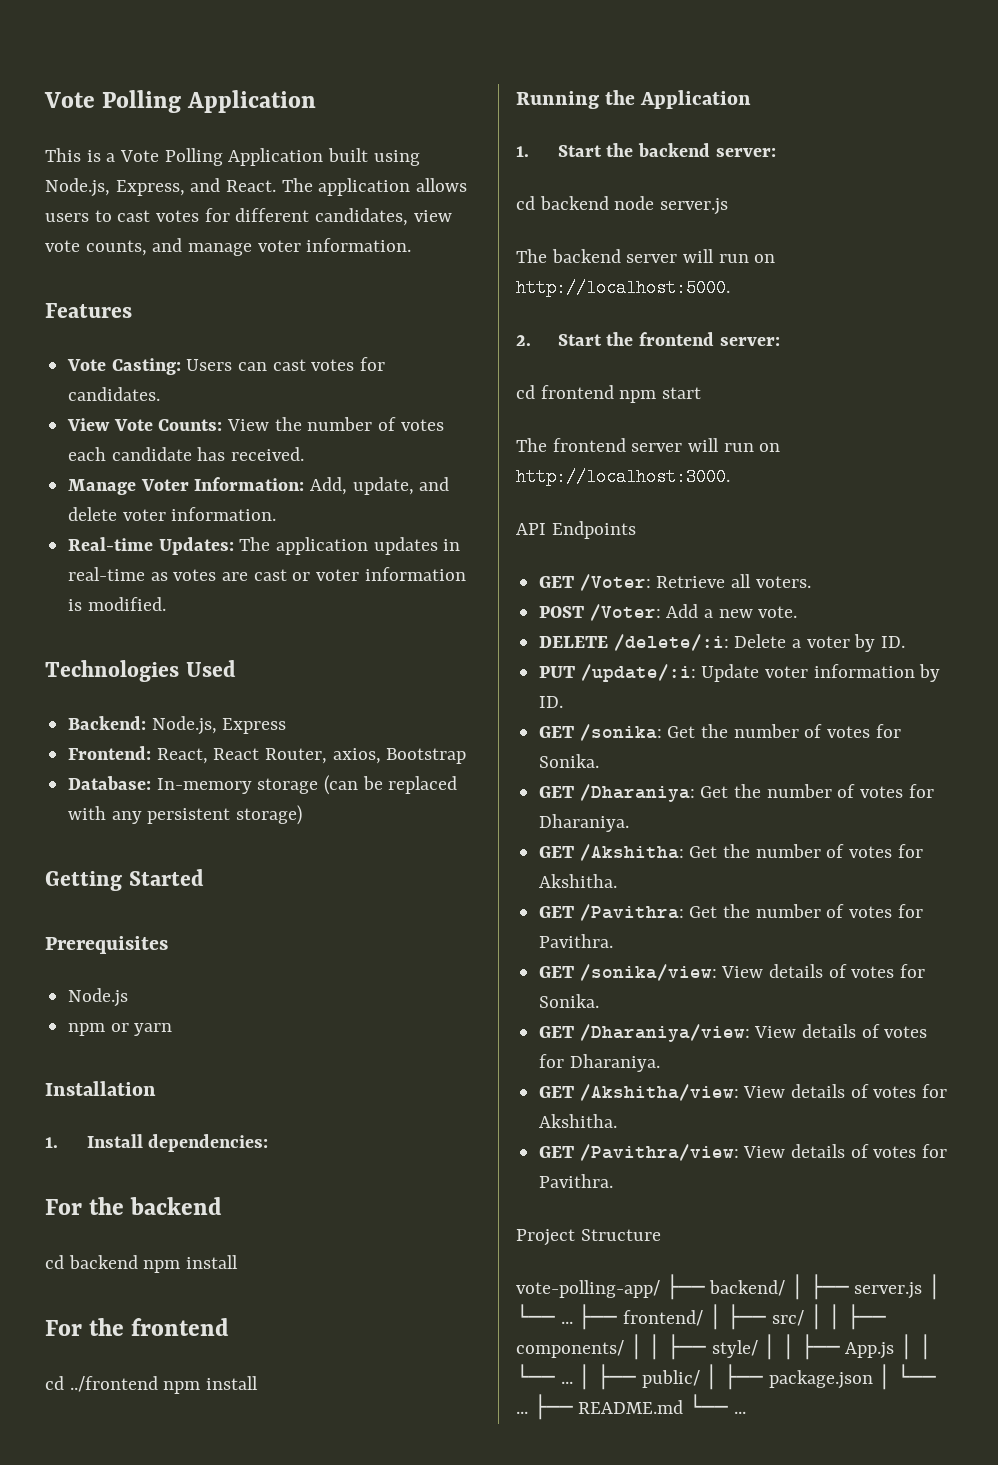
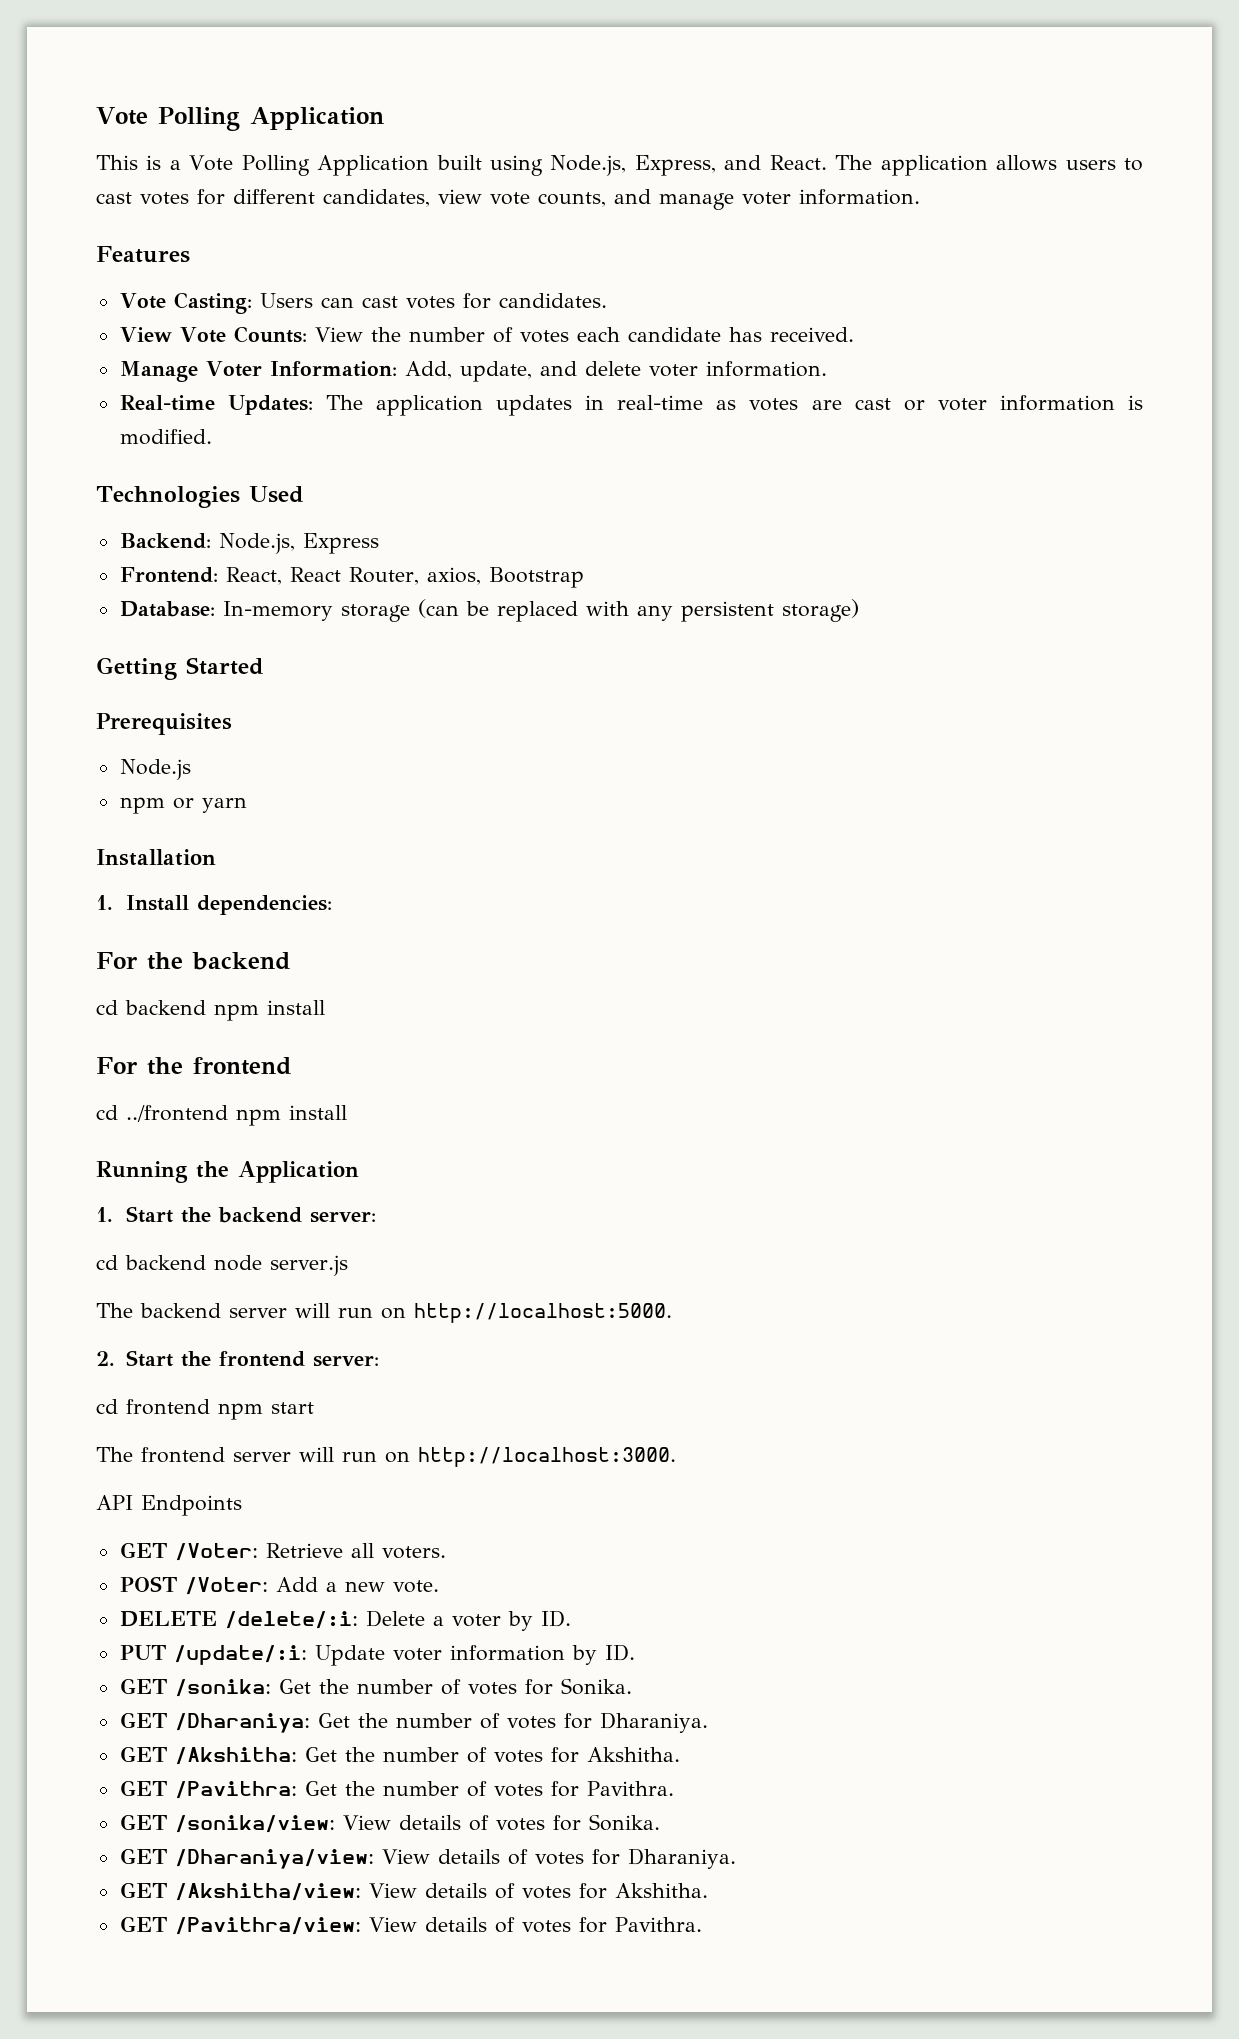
- Project Structure
- vote-polling-app/ ├── backend/ │ ├── server.js │ └── ... ├── frontend/ │ ├── src/ │ │ ├── components/ │ │ ├── style/ │ │ ├── App.js │ │ └── ... │ ├── public/ │ ├── package.json │ └── ... ├── README.md └── ...

